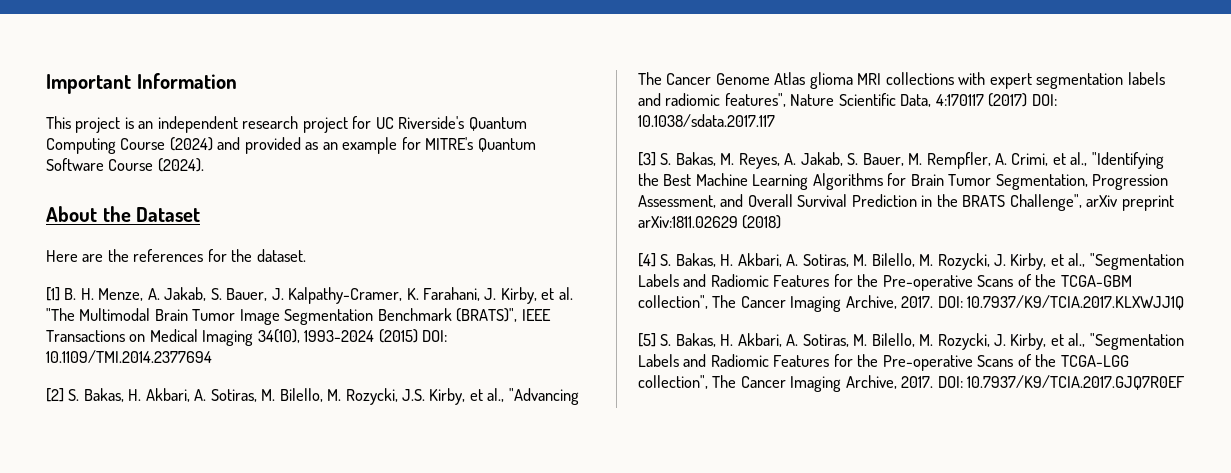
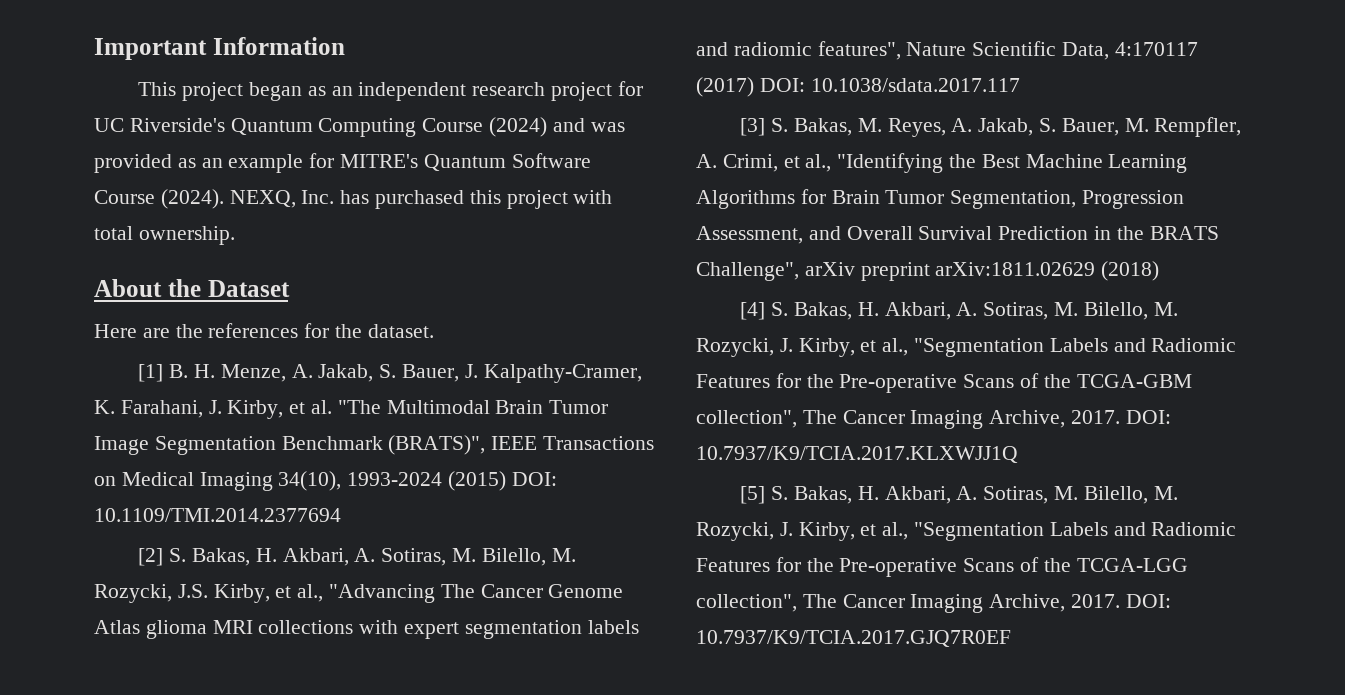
- This project is an independent research project for UC Riverside's Quantum Computing Course (2024) and provided as an example for MITRE's Quantum Software Course (2024).
+ This project began as an independent research project for UC Riverside's Quantum Computing Course (2024) and was provided as an example for MITRE's Quantum Software Course (2024). NEXQ, Inc. has purchased this project with total ownership.

